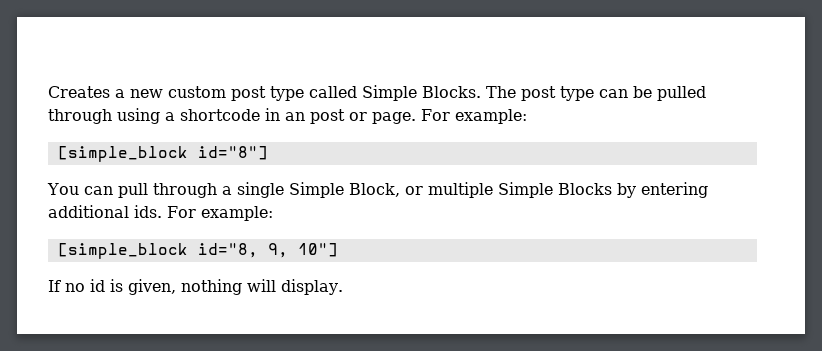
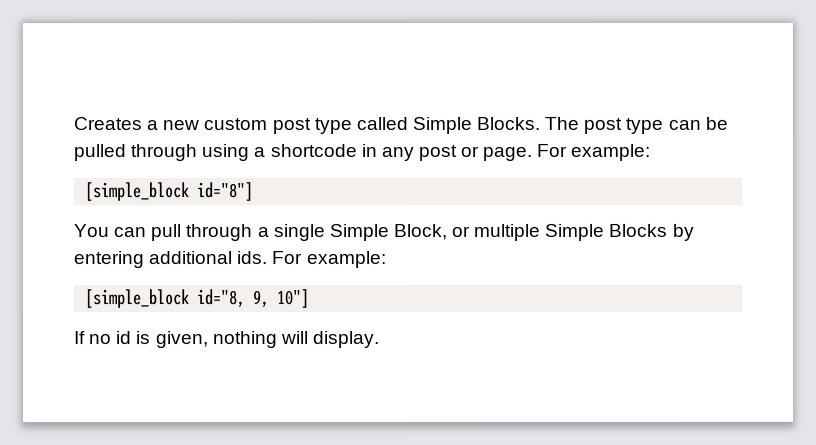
- The post type can be pulled through using a shortcode in an post or page.
+ The post type can be pulled through using a shortcode in any post or page.

